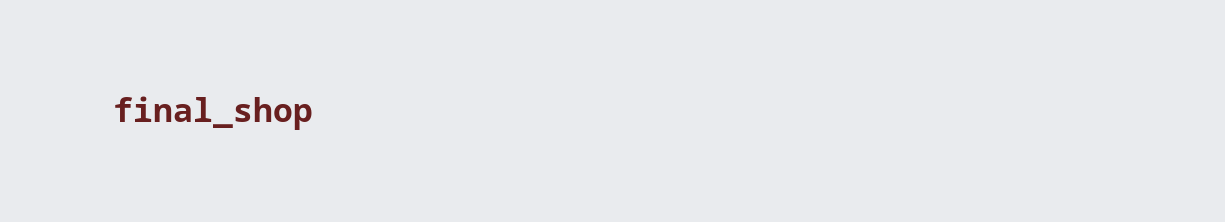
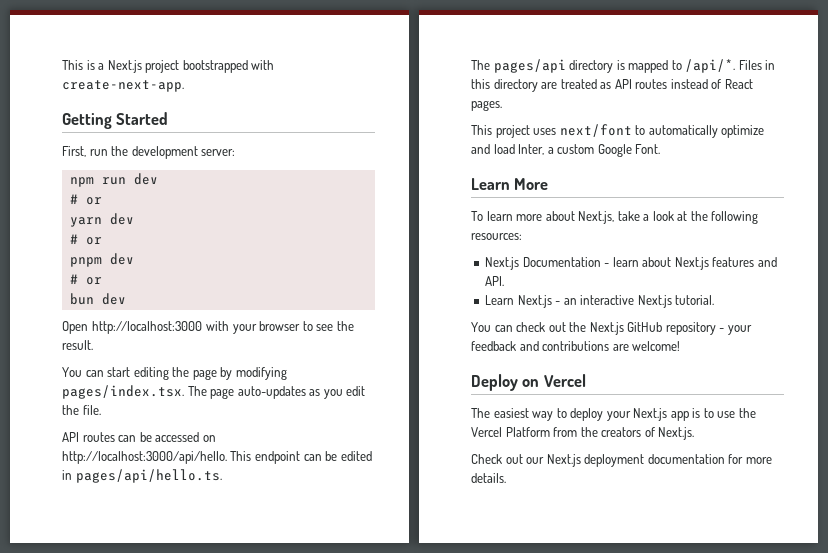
- final_shop
+ This is a Next.js project bootstrapped with create-next-app.
+ Getting Started
+ First, run the development server:
+ npm run dev
+ # or
+ yarn dev
+ # or
+ pnpm dev
+ # or
+ bun dev
+ Open http://localhost:3000 with your browser to see the result.
+ You can start editing the page by modifying pages/index.tsx. The page auto-updates as you edit the file.
+ API routes can be accessed on http://localhost:3000/api/hello. This endpoint can be edited in pages/api/hello.ts.
+ The pages/api directory is mapped to /api/*. Files in this directory are treated as API routes instead of React pages.
+ This project uses next/font to automatically optimize and load Inter, a custom Google Font.
+ Learn More
+ To learn more about Next.js, take a look at the following resources:
+ Next.js Documentation - learn about Next.js features and API.
+ Learn Next.js - an interactive Next.js tutorial.
+ You can check out the Next.js GitHub repository - your feedback and contributions are welcome!
+ Deploy on Vercel
+ The easiest way to deploy your Next.js app is to use the Vercel Platform from the creators of Next.js.
+ Check out our Next.js deployment documentation for more details.

